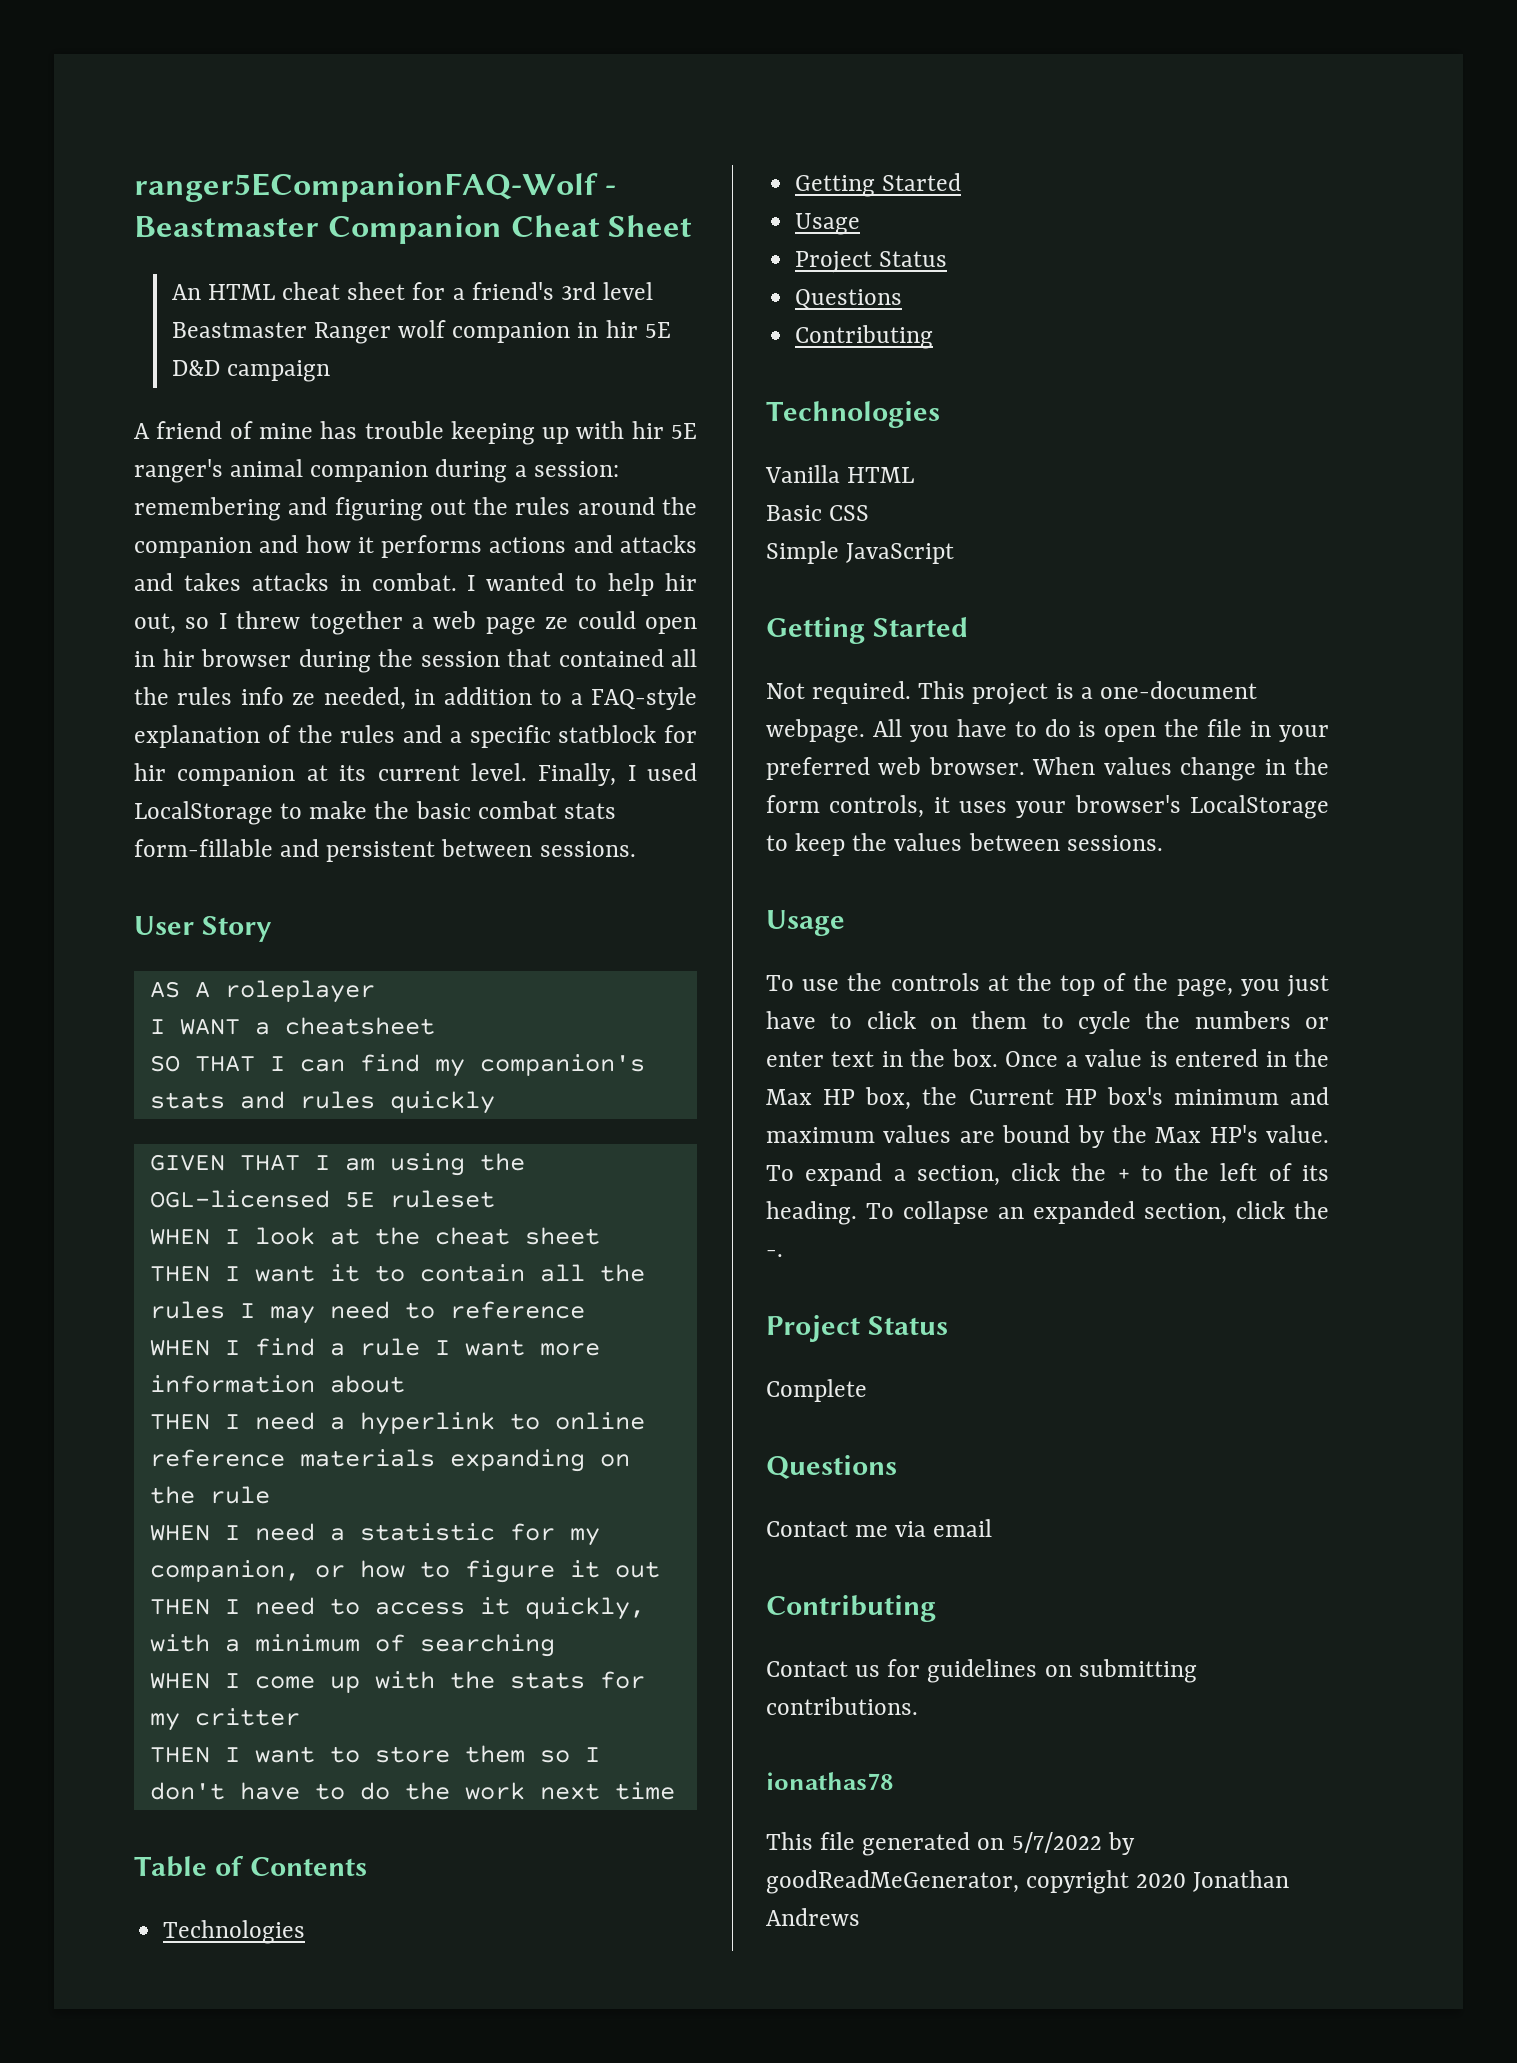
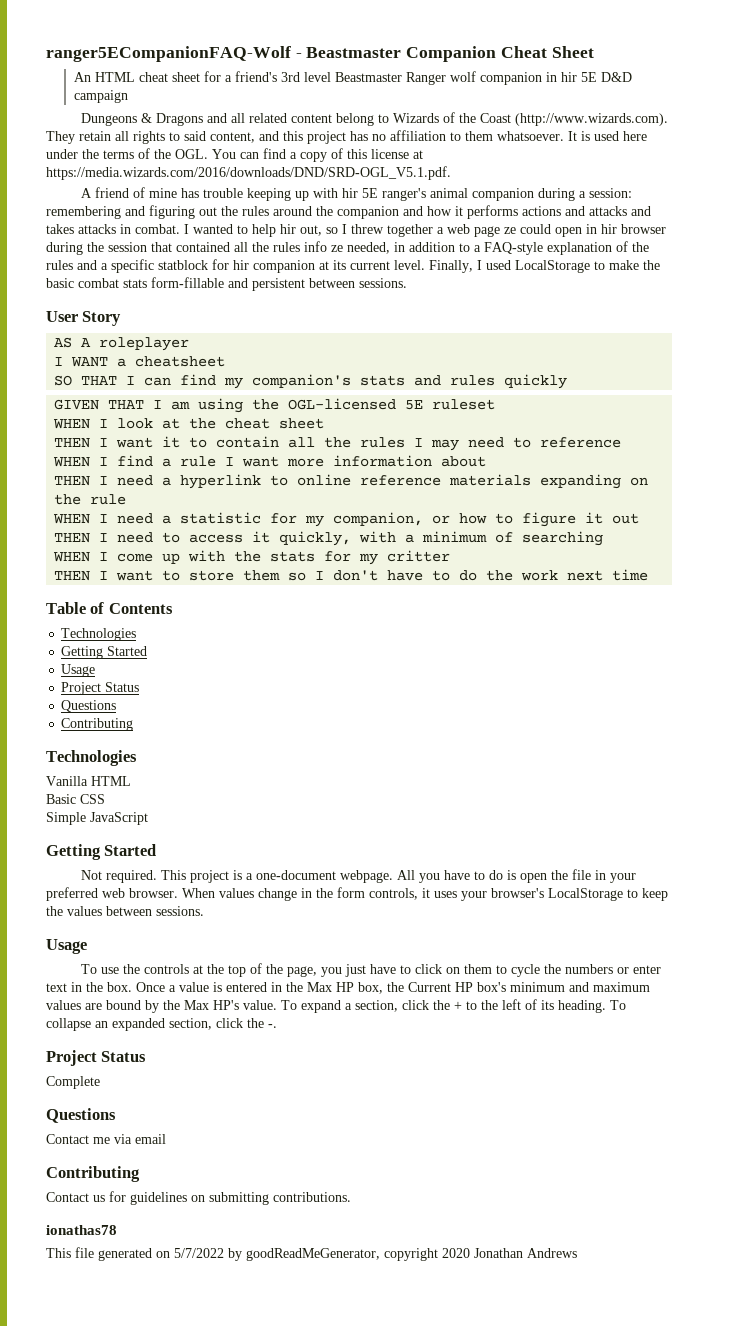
+ Dungeons & Dragons and all related content belong to Wizards of the Coast (http://www.wizards.com). They retain all rights to said content, and this project has no affiliation to them whatsoever. It is used here under the terms of the OGL. You can find a copy of this license at https://media.wizards.com/2016/downloads/DND/SRD-OGL_V5.1.pdf.

